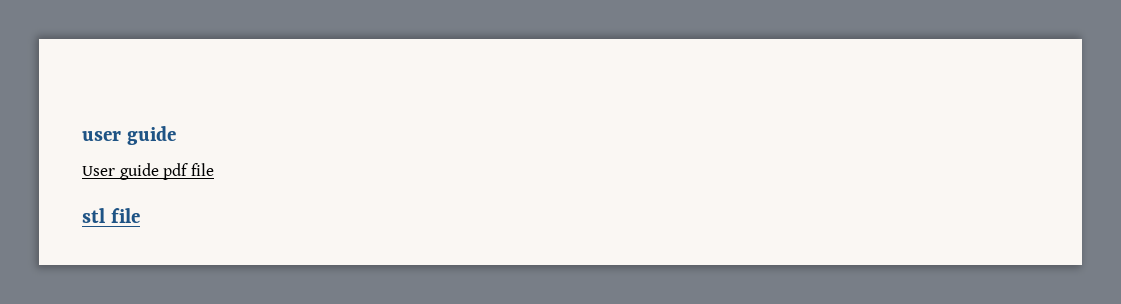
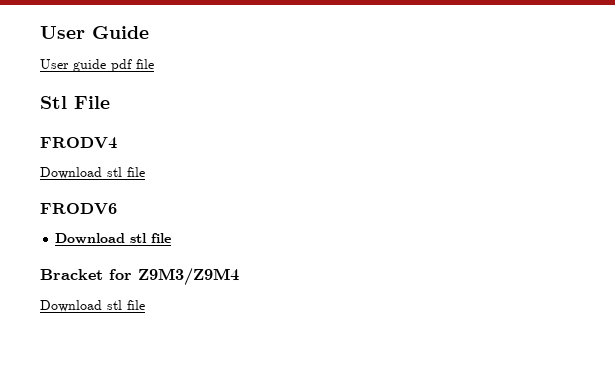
- user guide
+ User Guide
- stl file
+ Stl File
+ FRODV4
+ Download stl file
+ FRODV6
+ Download stl file
+ Bracket for Z9M3/Z9M4
+ Download stl file

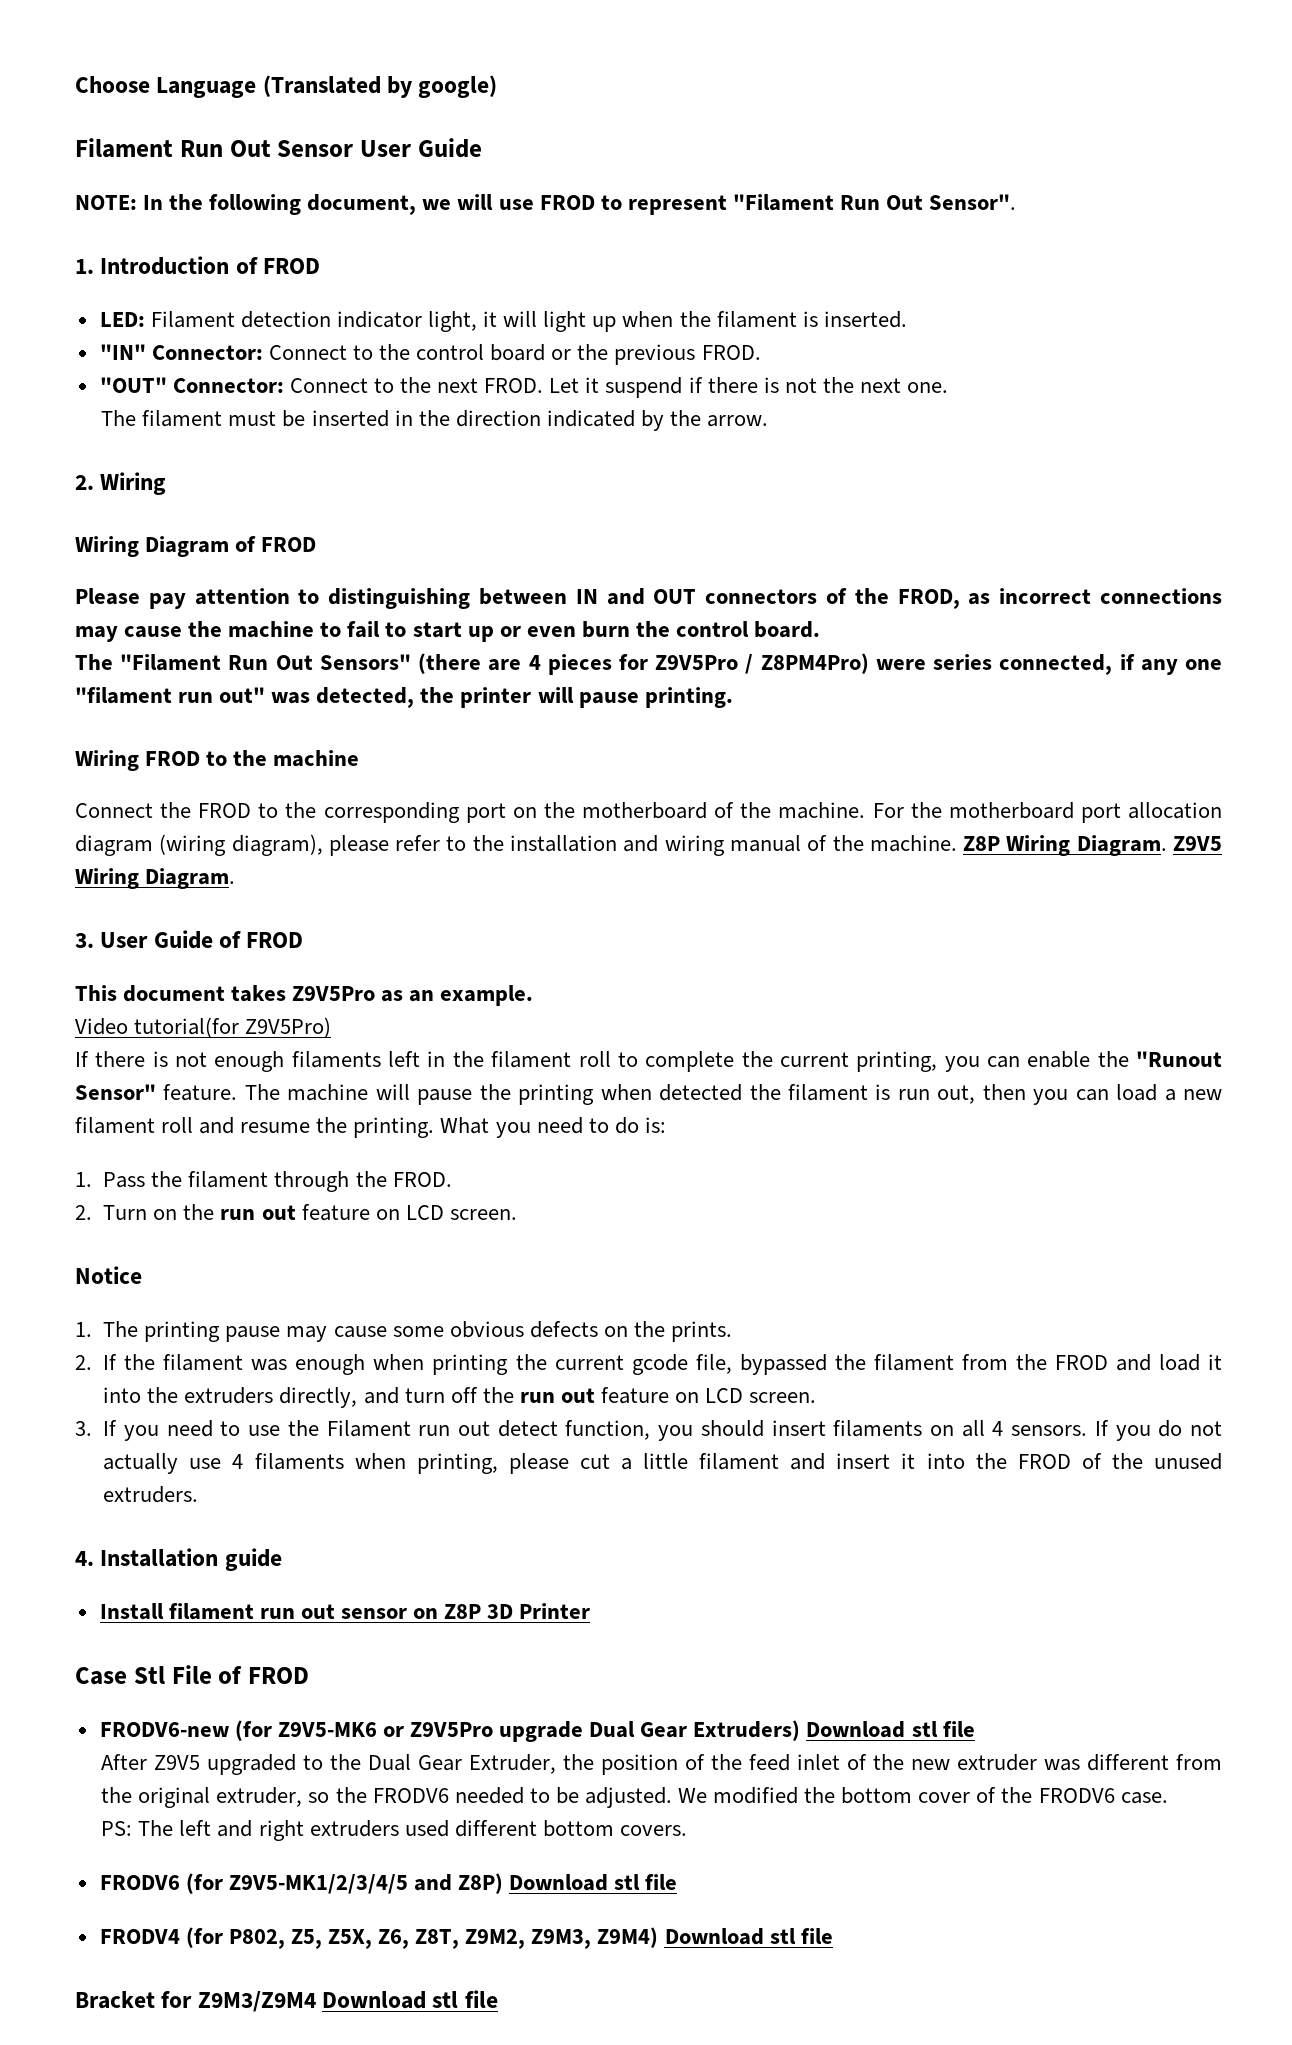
- User Guide
- User guide pdf file
- Stl File
- FRODV4
- Download stl file
- FRODV6
- Download stl file
+ Choose Language (Translated by google)
+ Filament Run Out Sensor User Guide
+ NOTE: In the following document, we will use FROD to represent "Filament Run Out Sensor".
+ 1. Introduction of FROD
+ LED: Filament detection indicator light, it will light up when the filament is inserted.
+ "IN" Connector: Connect to the control board or the previous FROD.
+ "OUT" Connector: Connect to the next FROD. Let it suspend if there is not the next one.
+ The filament must be inserted in the direction indicated by the arrow.
+ 2. Wiring
+ Wiring Diagram of FROD
+ Please pay attention to distinguishing between IN and OUT connectors of the FROD, as incorrect connections may cause the machine to fail to start up or even burn the control board.
+ The "Filament Run Out Sensors" (there are 4 pieces for Z9V5Pro / Z8PM4Pro) were series connected, if any one "filament run out" was detected, the printer will pause printing.
+ Wiring FROD to the machine
+ Connect the FROD to the corresponding port on the motherboard of the machine. For the motherboard port allocation diagram (wiring diagram), please refer to the installation and wiring manual of the machine. Z8P Wiring Diagram. Z9V5 Wiring Diagram.
+ 3. User Guide of FROD
+ This document takes Z9V5Pro as an example.
+ Video tutorial(for Z9V5Pro)
+ If there is not enough filaments left in the filament roll to complete the current printing, you can enable the "Runout Sensor" feature. The machine will pause the printing when detected the filament is run out, then you can load a new filament roll and resume the printing. What you need to do is:
+ 1. Pass the filament through the FROD.
+ 2. Turn on the run out feature on LCD screen.
+ Notice
+ 1. The printing pause may cause some obvious defects on the prints.
+ 2. If the filament was enough when printing the current gcode file, bypassed the filament from the FROD and load it into the extruders directly, and turn off the run out feature on LCD screen.
+ 3. If you need to use the Filament run out detect function, you should insert filaments on all 4 sensors. If you do not actually use 4 filaments when printing, please cut a little filament and insert it into the FROD of the unused extruders.
+ 4. Installation guide
+ Install filament run out sensor on Z8P 3D Printer
+ Case Stl File of FROD
+ FRODV6-new (for Z9V5-MK6 or Z9V5Pro upgrade Dual Gear Extruders) Download stl file
+ After Z9V5 upgraded to the Dual Gear Extruder, the position of the feed inlet of the new extruder was different from the original extruder, so the FRODV6 needed to be adjusted. We modified the bottom cover of the FRODV6 case.
+ PS: The left and right extruders used different bottom covers.
+ FRODV6 (for Z9V5-MK1/2/3/4/5 and Z8P) Download stl file
+ FRODV4 (for P802, Z5, Z5X, Z6, Z8T, Z9M2, Z9M3, Z9M4) Download stl file
- Bracket for Z9M3/Z9M4
- Download stl file
+ Bracket for Z9M3/Z9M4 Download stl file

